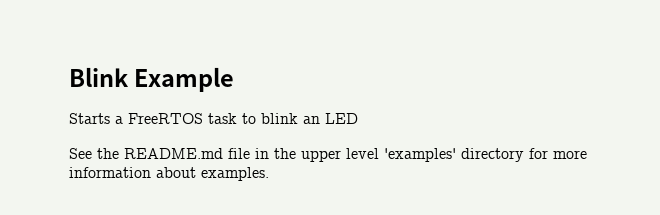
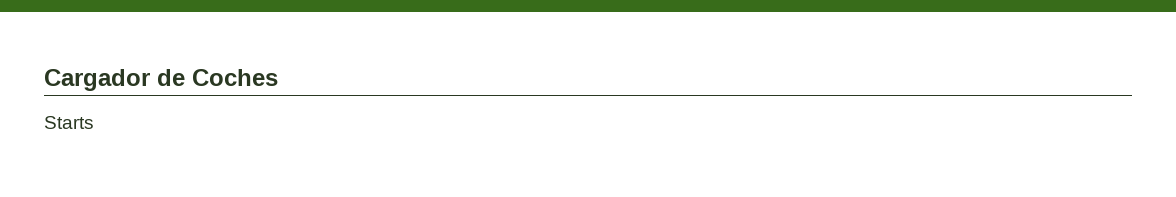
- Blink Example
- Starts a FreeRTOS task to blink an LED
- See the README.md file in the upper level 'examples' directory for more information about examples.
+ Cargador de Coches
+ Starts

